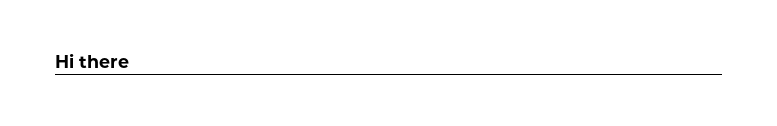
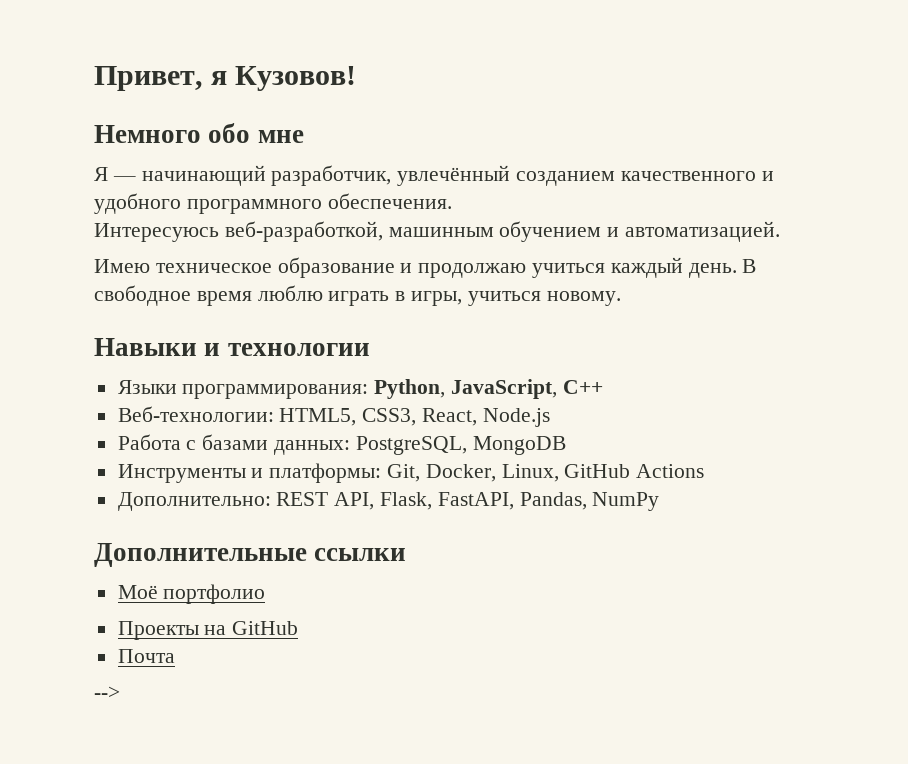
- Hi there
+ Привет, я Кузовов!
+ Немного обо мне
+ Я — начинающий разработчик, увлечённый созданием качественного и удобного программного обеспечения.
+ Интересуюсь веб-разработкой, машинным обучением и автоматизацией.
+ Имею техническое образование и продолжаю учиться каждый день. В свободное время люблю играть в игры, учиться новому.
+ Навыки и технологии
+ Языки программирования: Python, JavaScript, C++
+ Веб-технологии: HTML5, CSS3, React, Node.js
+ Работа с базами данных: PostgreSQL, MongoDB
+ Инструменты и платформы: Git, Docker, Linux, GitHub Actions
+ Дополнительно: REST API, Flask, FastAPI, Pandas, NumPy
+ Дополнительные ссылки
+ Моё портфолио
+ Проекты на GitHub
+ Почта
+ -->

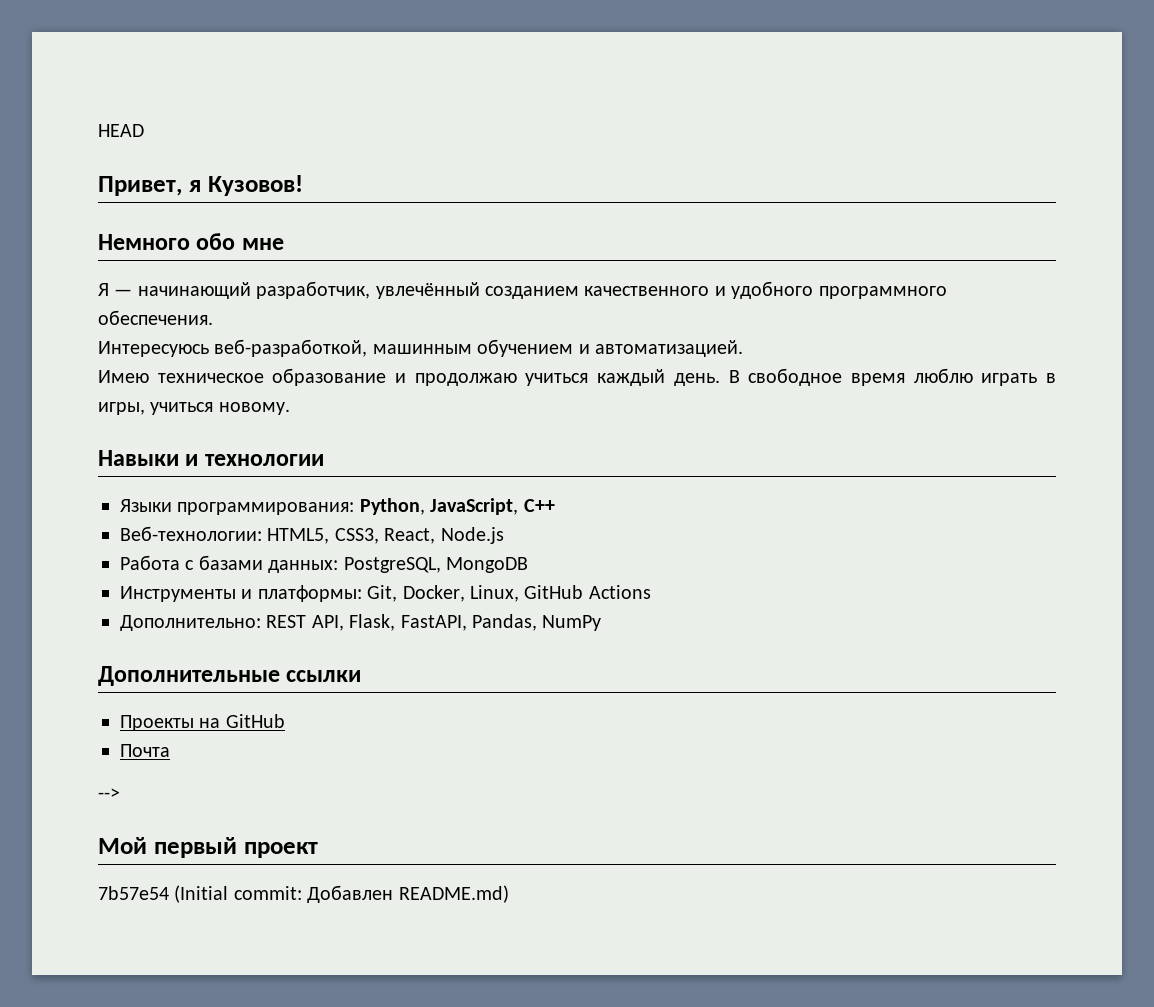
+ HEAD
- Моё портфолио
+ Мой первый проект
+ 7b57e54 (Initial commit: Добавлен README.md)

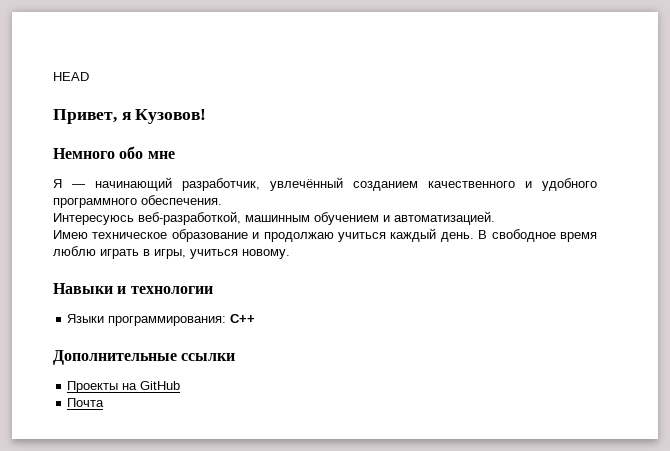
- Языки программирования: Python, JavaScript, C++
+ Языки программирования: C++
- Веб-технологии: HTML5, CSS3, React, Node.js
- Работа с базами данных: PostgreSQL, MongoDB
- Инструменты и платформы: Git, Docker, Linux, GitHub Actions
- Дополнительно: REST API, Flask, FastAPI, Pandas, NumPy
- -->
- Мой первый проект
- 7b57e54 (Initial commit: Добавлен README.md)

